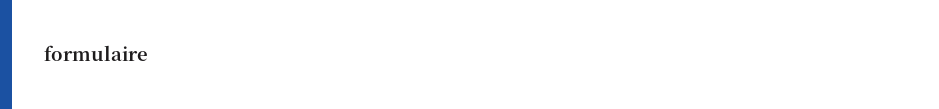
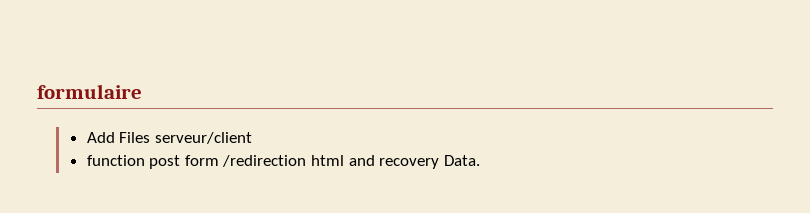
+ Add Files serveur/client
+ function post form /redirection html and recovery Data.

